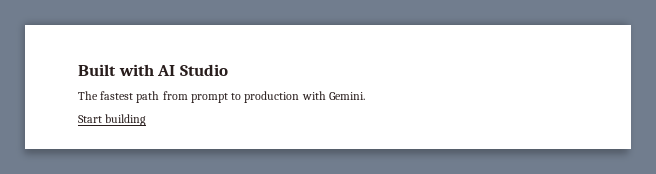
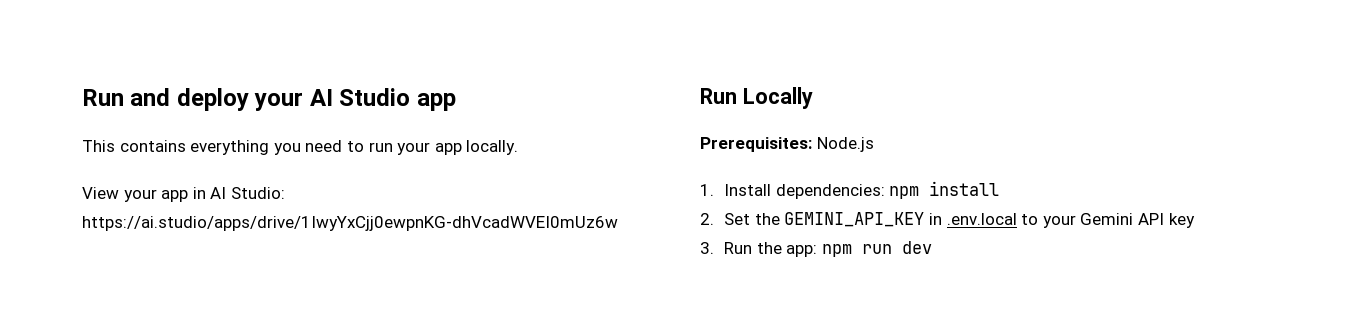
- Built with AI Studio
- The fastest path from prompt to production with Gemini.
- Start building
+ Run and deploy your AI Studio app
+ This contains everything you need to run your app locally.
+ View your app in AI Studio: https://ai.studio/apps/drive/1IwyYxCjj0ewpnKG-dhVcadWVEI0mUz6w
+ Run Locally
+ Prerequisites: Node.js
+ 1. Install dependencies: npm install
+ 2. Set the GEMINI_API_KEY in .env.local to your Gemini API key
+ 3. Run the app: npm run dev

